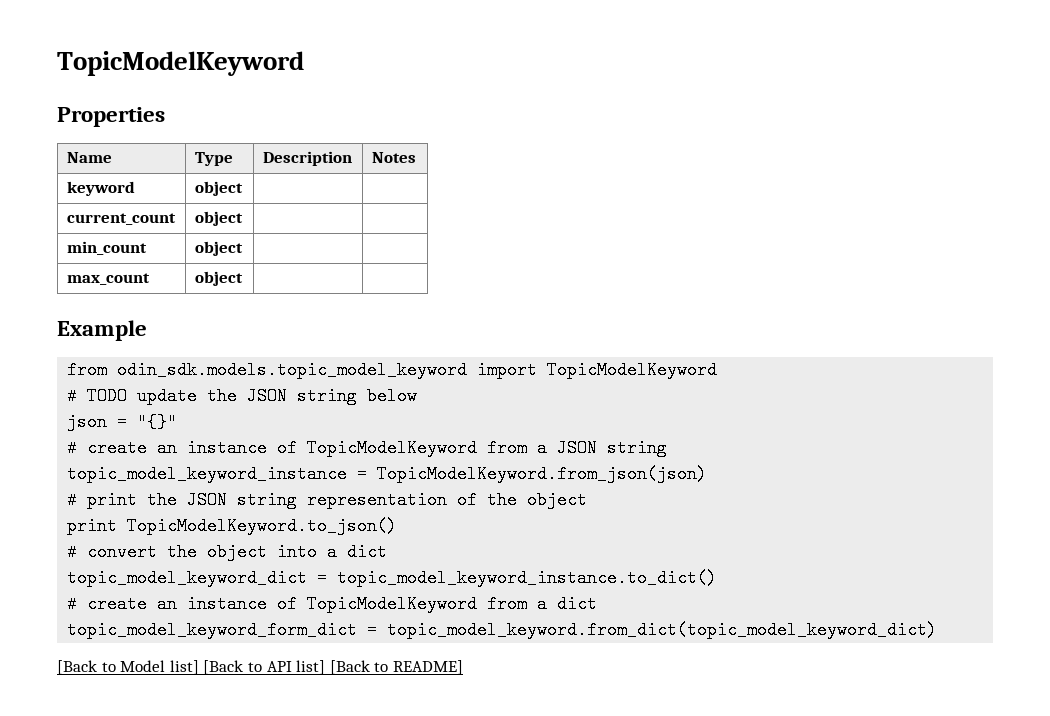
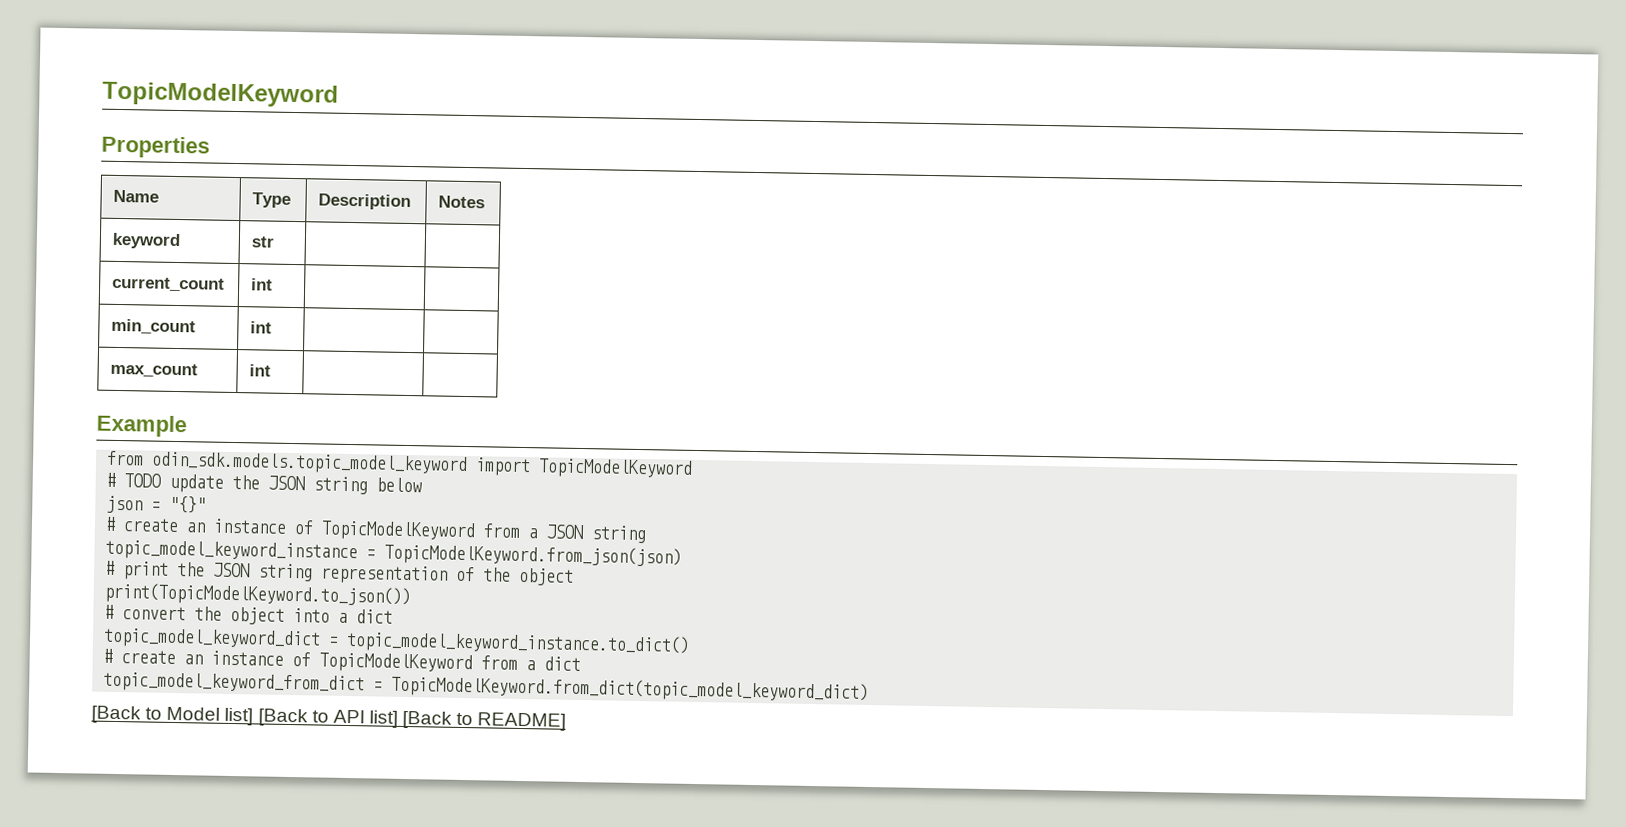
- keyword | object | |
+ keyword | str | |
- current_count | object | |
+ current_count | int | |
- min_count | object | |
+ min_count | int | |
- max_count | object | |
+ max_count | int | |
- print TopicModelKeyword.to_json()
+ print(TopicModelKeyword.to_json())
- topic_model_keyword_form_dict = topic_model_keyword.from_dict(topic_model_keyword_dict)
+ topic_model_keyword_from_dict = TopicModelKeyword.from_dict(topic_model_keyword_dict)

